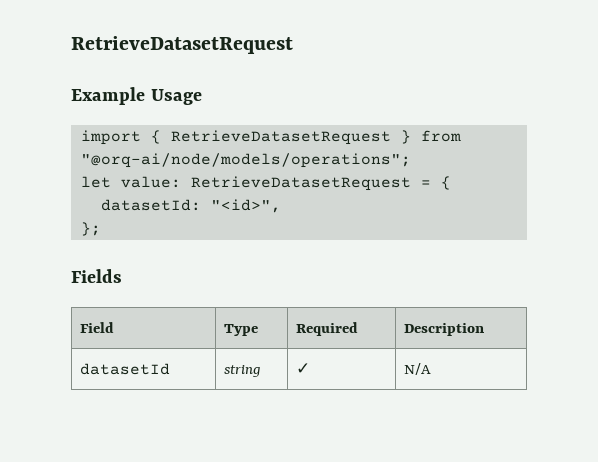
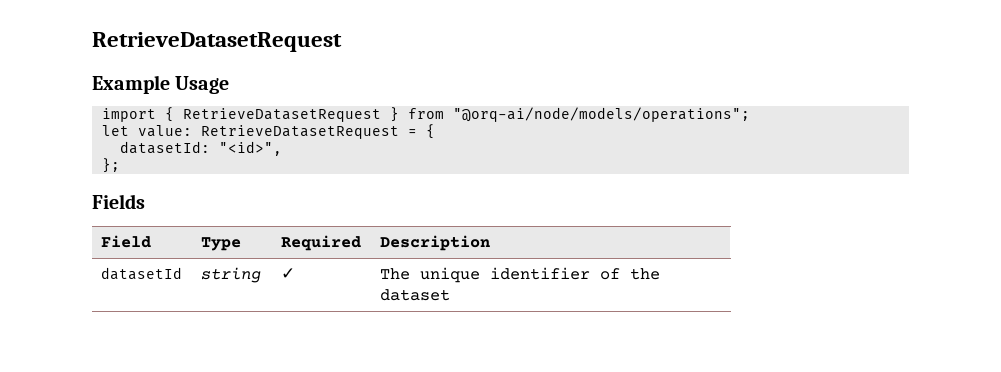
- datasetId | string | ✓ | N/A
+ datasetId | string | ✓ | The unique identifier of the dataset

